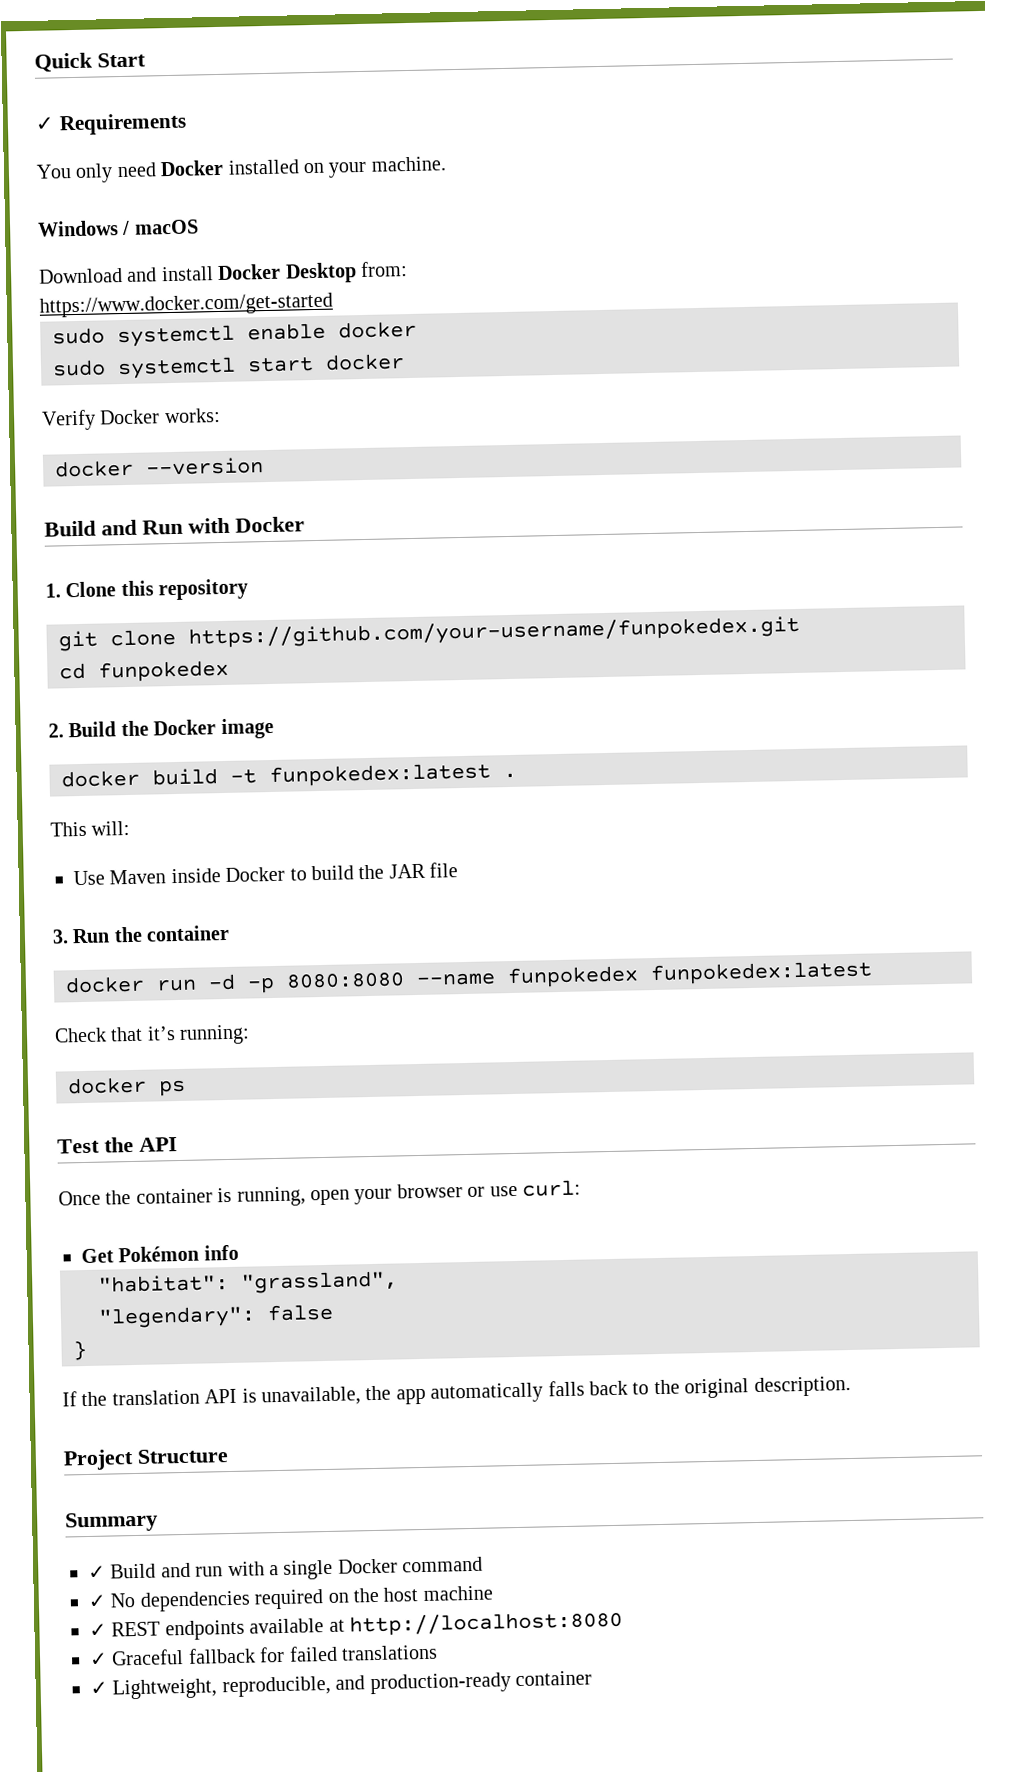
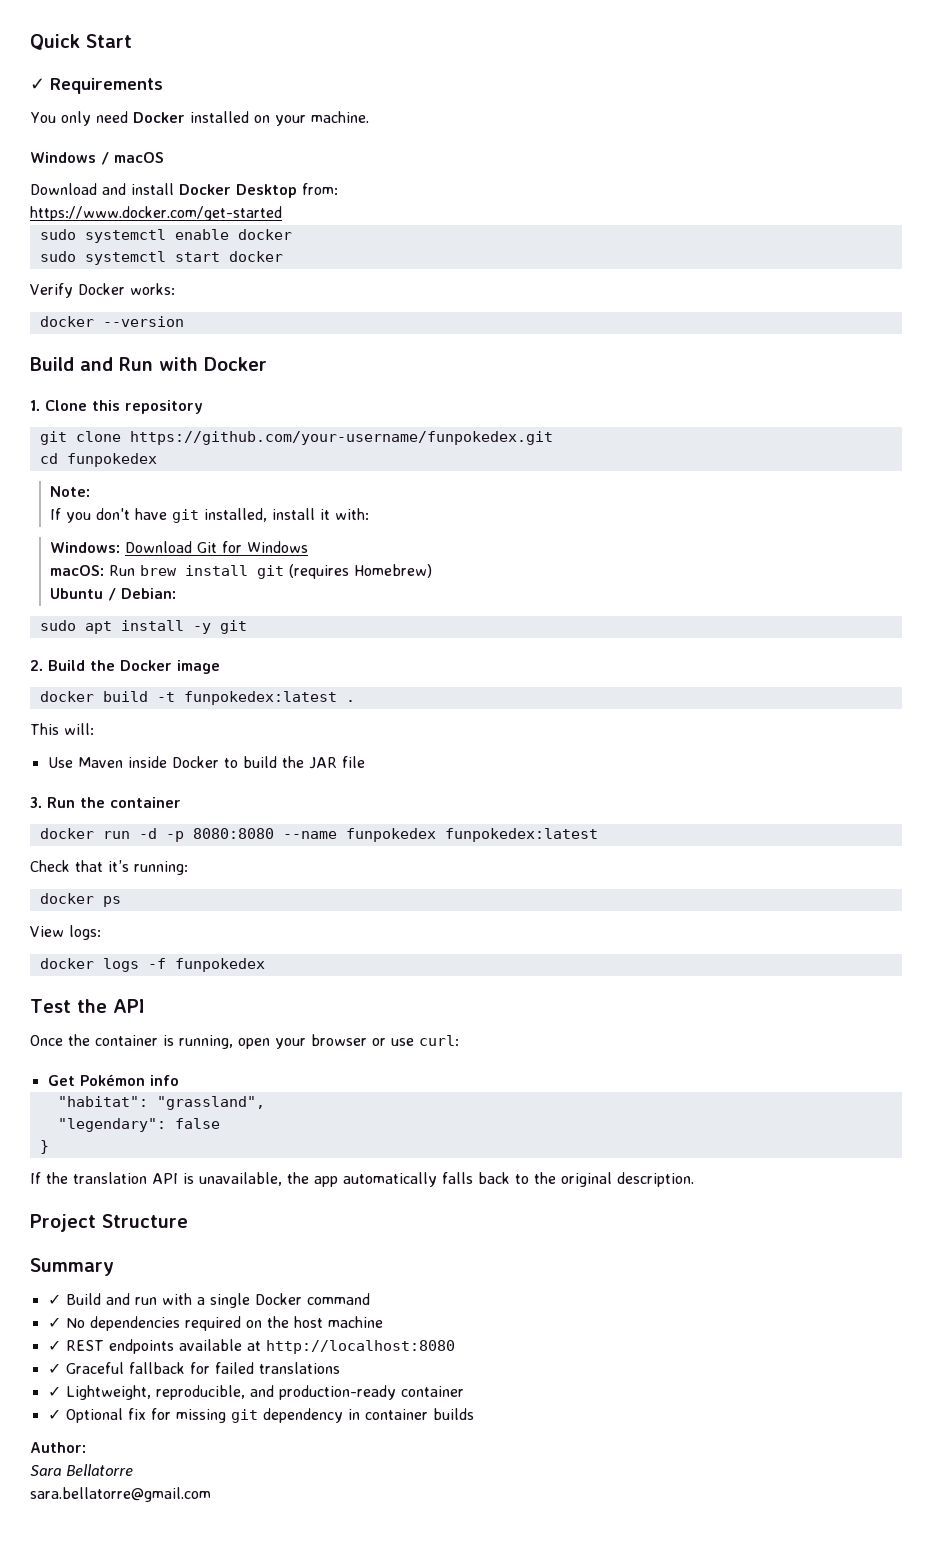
+ Note:
+ If you don't have git installed, install it with:
+ Windows: Download Git for Windows
+ macOS: Run brew install git (requires Homebrew)
+ Ubuntu / Debian:
+ sudo apt install -y git
+ View logs:
+ docker logs -f funpokedex
+ ✓ Optional fix for missing git dependency in container builds
+ Author:
+ Sara Bellatorre
+ sara.bellatorre@gmail.com

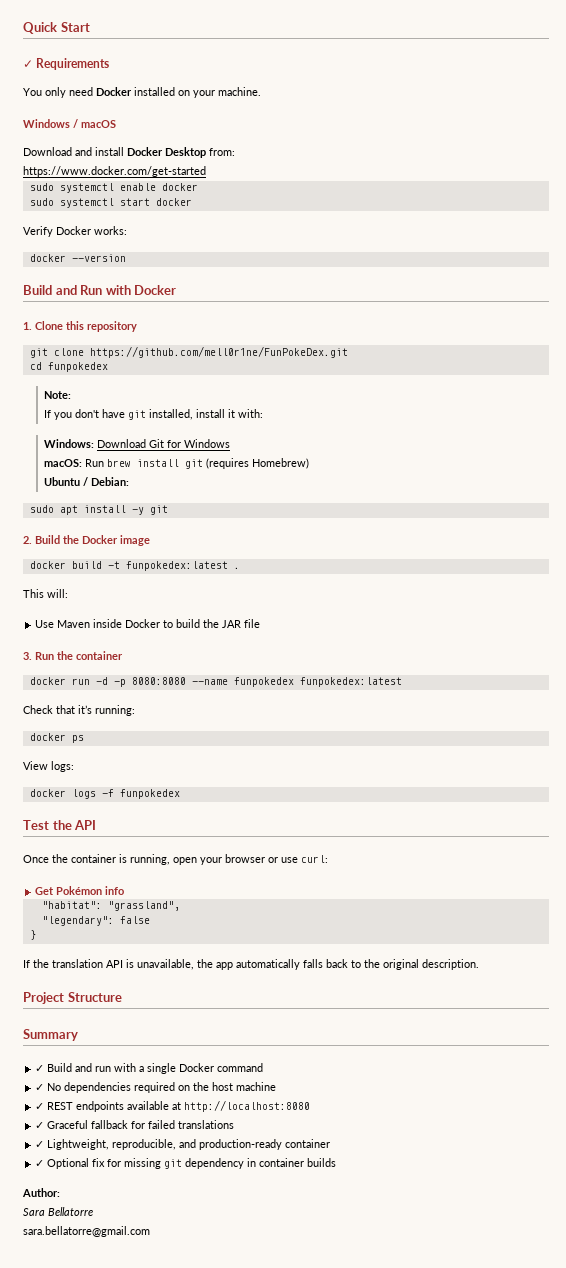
- git clone https://github.com/your-username/funpokedex.git
+ git clone https://github.com/mell0r1ne/FunPokeDex.git

